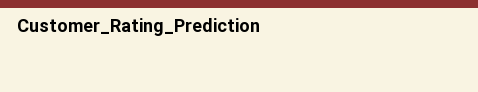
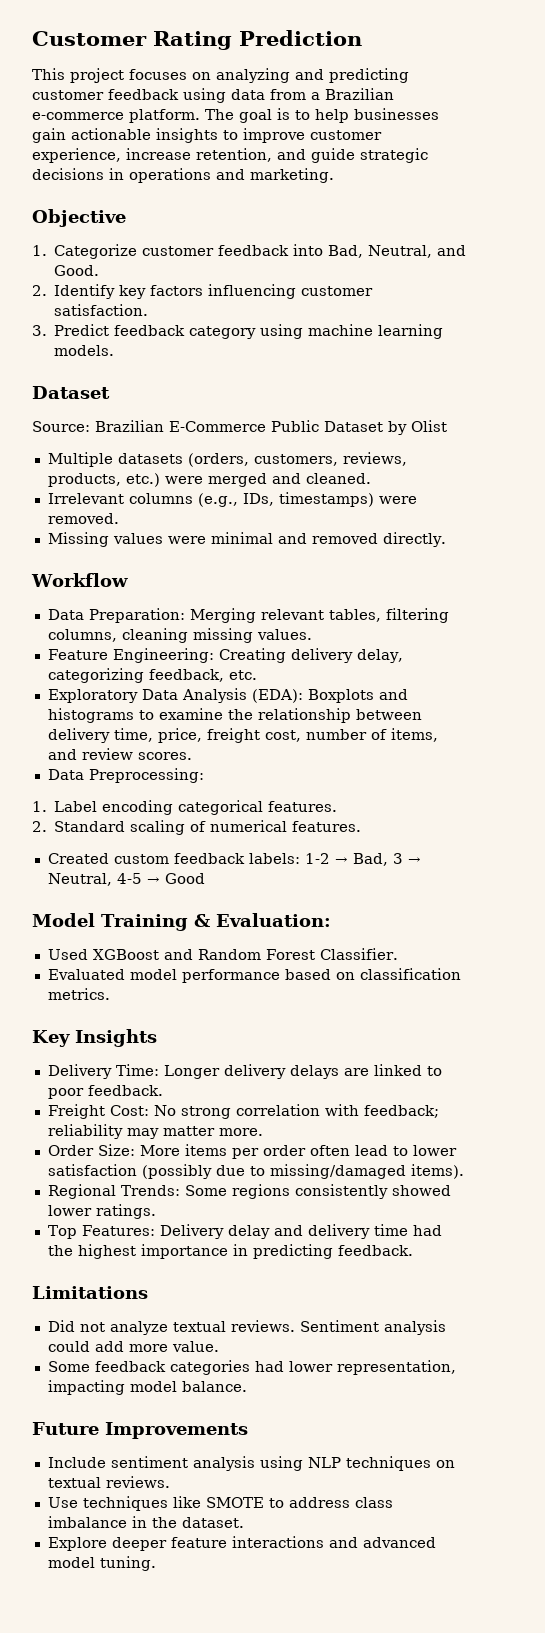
- Customer_Rating_Prediction
+ Customer Rating Prediction
+ This project focuses on analyzing and predicting customer feedback using data from a Brazilian e-commerce platform. The goal is to help businesses gain actionable insights to improve customer experience, increase retention, and guide strategic decisions in operations and marketing.
+ Objective
+ 1. Categorize customer feedback into Bad, Neutral, and Good.
+ 2. Identify key factors influencing customer satisfaction.
+ 3. Predict feedback category using machine learning models.
+ Dataset
+ Source: Brazilian E-Commerce Public Dataset by Olist
+ Multiple datasets (orders, customers, reviews, products, etc.) were merged and cleaned.
+ Irrelevant columns (e.g., IDs, timestamps) were removed.
+ Missing values were minimal and removed directly.
+ Workflow
+ Data Preparation: Merging relevant tables, filtering columns, cleaning missing values.
+ Feature Engineering: Creating delivery delay, categorizing feedback, etc.
+ Exploratory Data Analysis (EDA): Boxplots and histograms to examine the relationship between delivery time, price, freight cost, number of items, and review scores.
+ Data Preprocessing:
+ 1. Label encoding categorical features.
+ 2. Standard scaling of numerical features.
+ Created custom feedback labels: 1-2 → Bad, 3 → Neutral, 4-5 → Good
+ Model Training & Evaluation:
+ Used XGBoost and Random Forest Classifier.
+ Evaluated model performance based on classification metrics.
+ Key Insights
+ Delivery Time: Longer delivery delays are linked to poor feedback.
+ Freight Cost: No strong correlation with feedback; reliability may matter more.
+ Order Size: More items per order often lead to lower satisfaction (possibly due to missing/damaged items).
+ Regional Trends: Some regions consistently showed lower ratings.
+ Top Features: Delivery delay and delivery time had the highest importance in predicting feedback.
+ Limitations
+ Did not analyze textual reviews. Sentiment analysis could add more value.
+ Some feedback categories had lower representation, impacting model balance.
+ Future Improvements
+ Include sentiment analysis using NLP techniques on textual reviews.
+ Use techniques like SMOTE to address class imbalance in the dataset.
+ Explore deeper feature interactions and advanced model tuning.

